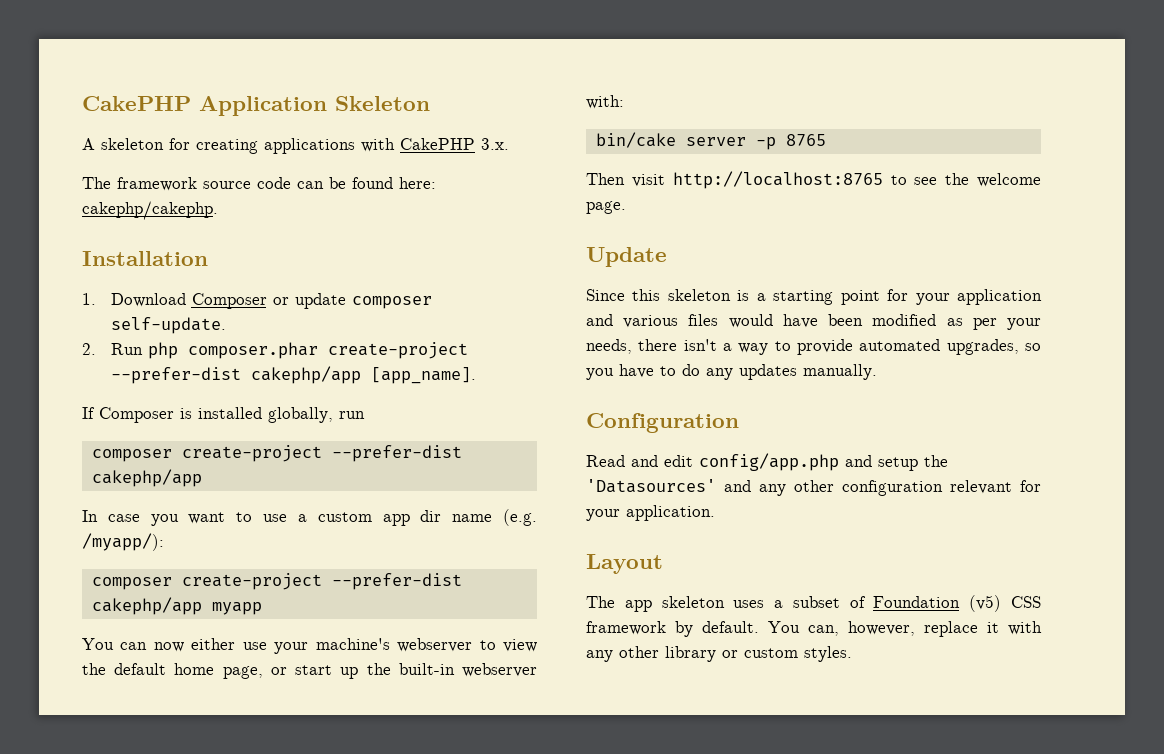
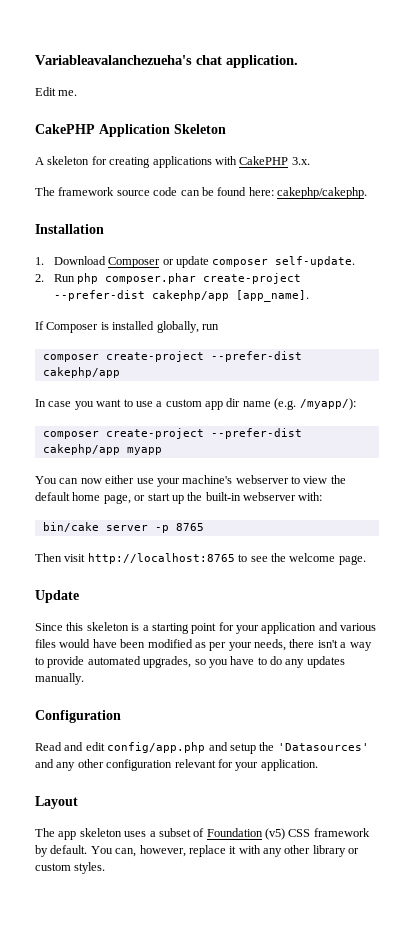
+ Variableavalanchezueha's chat application.
+ Edit me.

